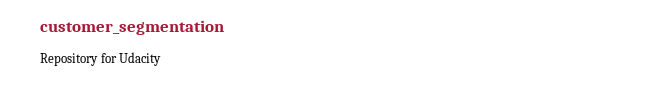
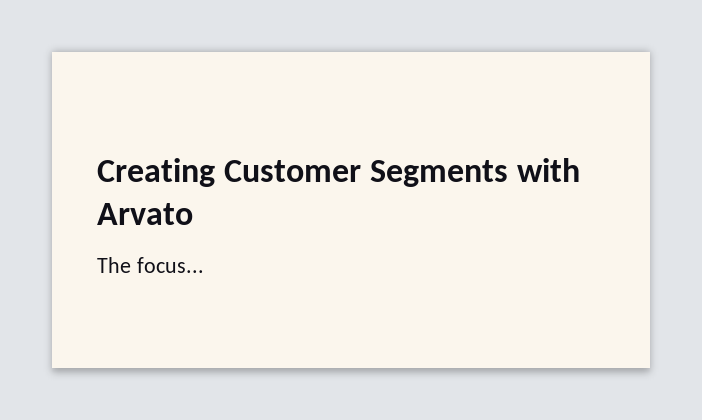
- customer_segmentation
- Repository for Udacity
+ Creating Customer Segments with Arvato
+ The focus...

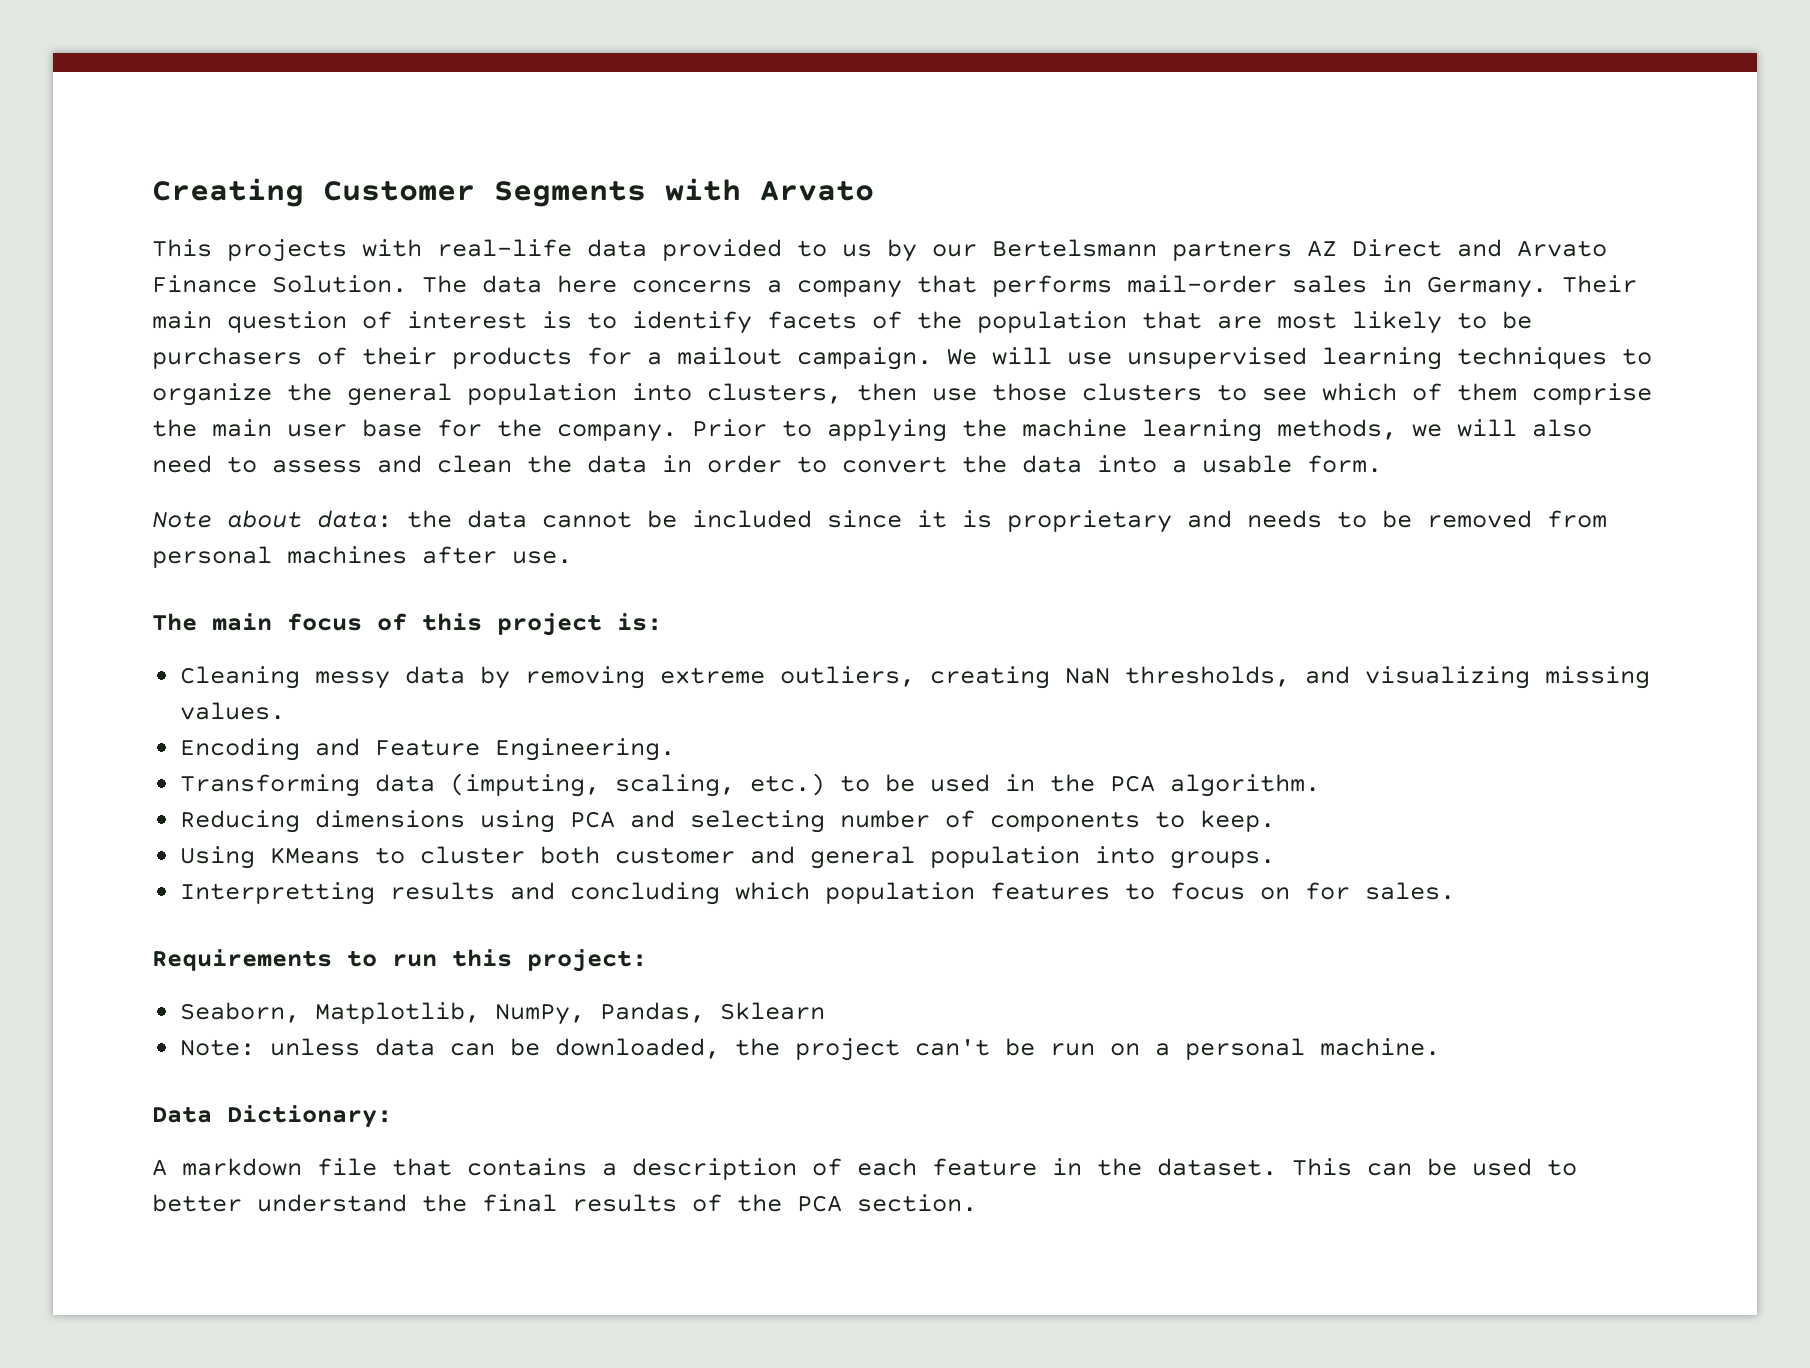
- The focus...
+ This projects with real-life data provided to us by our Bertelsmann partners AZ Direct and Arvato Finance Solution. The data here concerns a company that performs mail-order sales in Germany. Their main question of interest is to identify facets of the population that are most likely to be purchasers of their products for a mailout campaign. We will use unsupervised learning techniques to organize the general population into clusters, then use those clusters to see which of them comprise the main user base for the company. Prior to applying the machine learning methods, we will also need to assess and clean the data in order to convert the data into a usable form.
+ Note about data: the data cannot be included since it is proprietary and needs to be removed from personal machines after use.
+ The main focus of this project is:
+ Cleaning messy data by removing extreme outliers, creating NaN thresholds, and visualizing missing values.
+ Encoding and Feature Engineering.
+ Transforming data (imputing, scaling, etc.) to be used in the PCA algorithm.
+ Reducing dimensions using PCA and selecting number of components to keep.
+ Using KMeans to cluster both customer and general population into groups.
+ Interpretting results and concluding which population features to focus on for sales.
+ Requirements to run this project:
+ Seaborn, Matplotlib, NumPy, Pandas, Sklearn
+ Note: unless data can be downloaded, the project can't be run on a personal machine.
+ Data Dictionary:
+ A markdown file that contains a description of each feature in the dataset. This can be used to better understand the final results of the PCA section.

